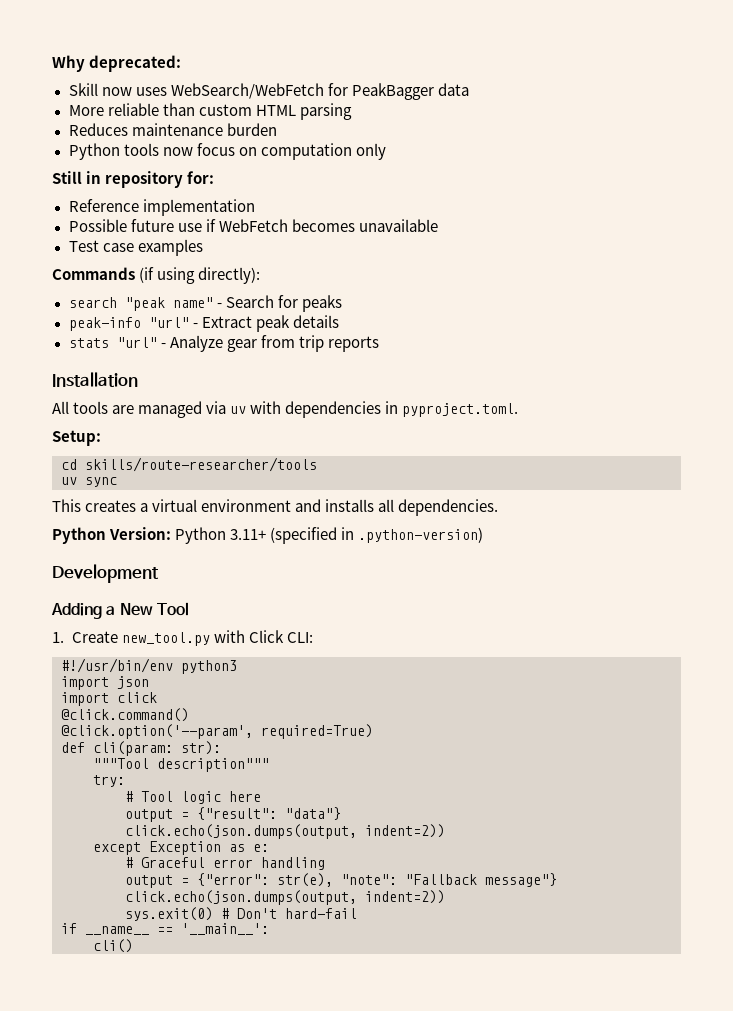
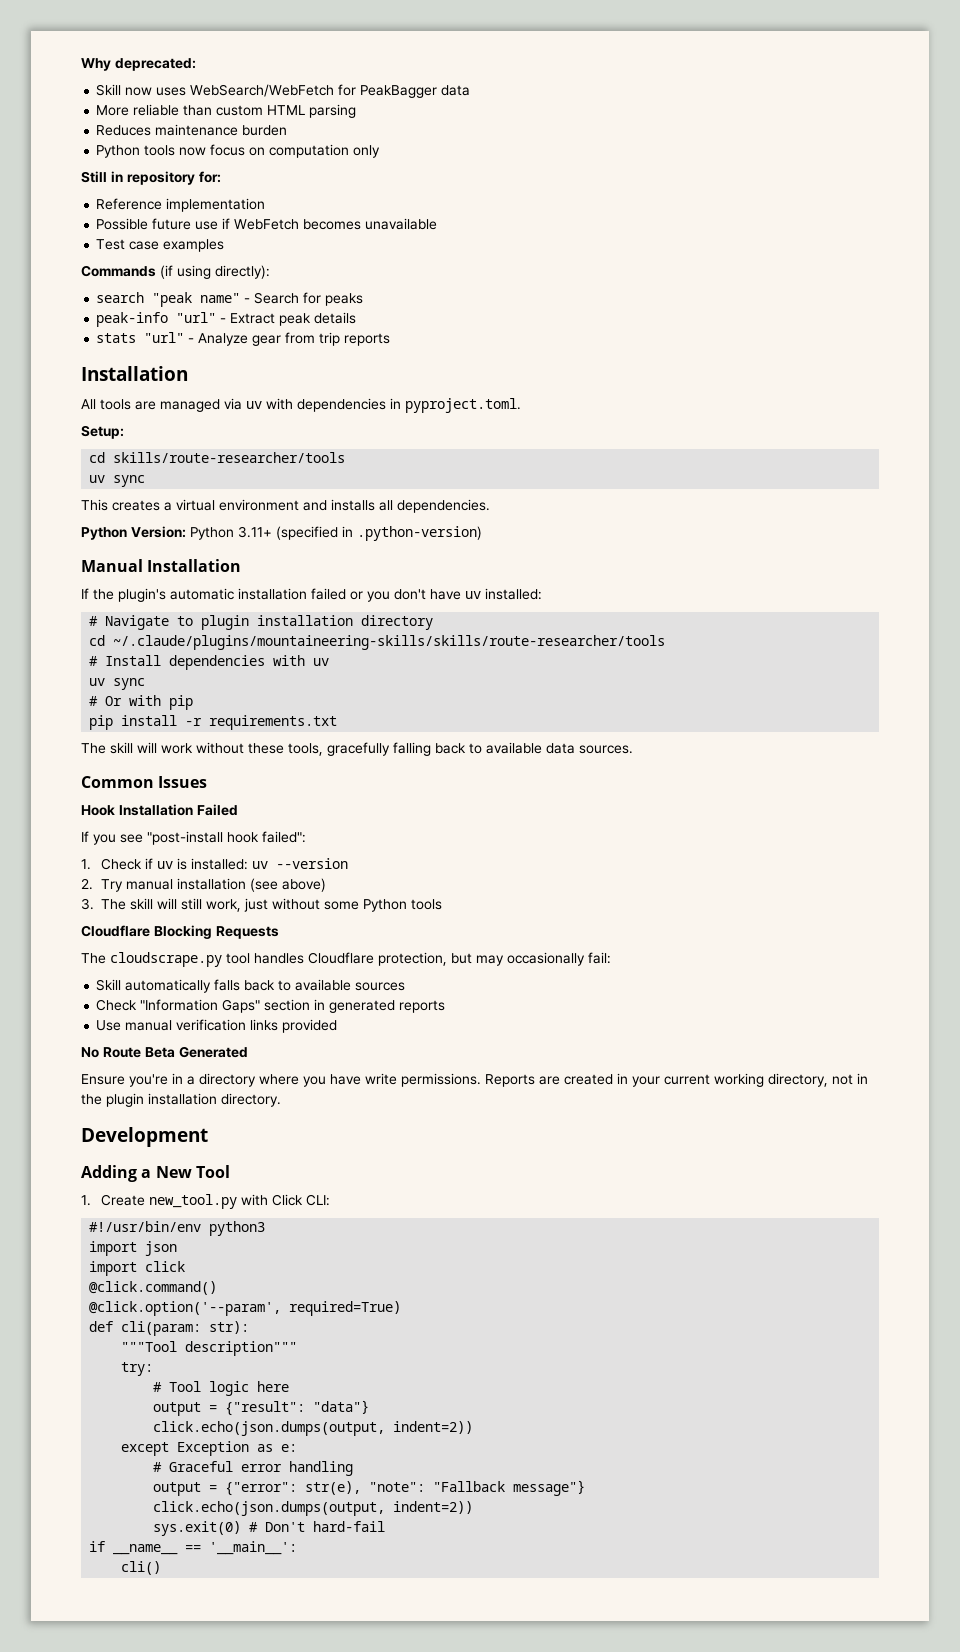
+ Manual Installation
+ If the plugin's automatic installation failed or you don't have uv installed:
+ # Navigate to plugin installation directory
+ cd ~/.claude/plugins/mountaineering-skills/skills/route-researcher/tools
+ # Install dependencies with uv
+ uv sync
+ # Or with pip
+ pip install -r requirements.txt
+ The skill will work without these tools, gracefully falling back to available data sources.
+ Common Issues
+ Hook Installation Failed
+ If you see "post-install hook failed":
+ 1. Check if uv is installed: uv --version
+ 2. Try manual installation (see above)
+ 3. The skill will still work, just without some Python tools
+ Cloudflare Blocking Requests
+ The cloudscrape.py tool handles Cloudflare protection, but may occasionally fail:
+ Skill automatically falls back to available sources
+ Check "Information Gaps" section in generated reports
+ Use manual verification links provided
+ No Route Beta Generated
+ Ensure you're in a directory where you have write permissions. Reports are created in your current working directory, not in the plugin installation directory.

